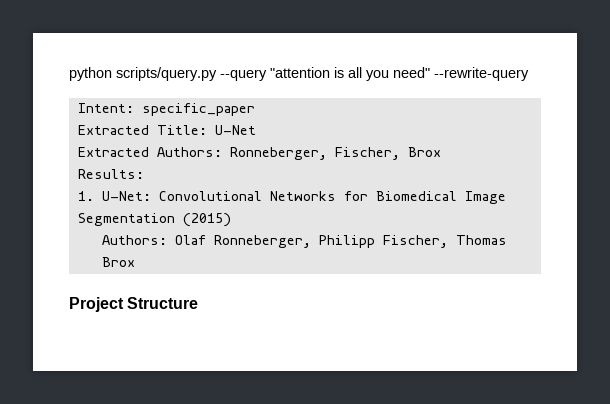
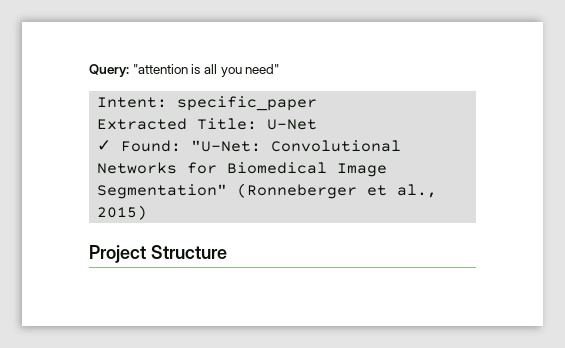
- python scripts/query.py --query "attention is all you need" --rewrite-query
+ Query: "attention is all you need"
- Extracted Authors: Ronneberger, Fischer, Brox
- Results:
- 1. U-Net: Convolutional Networks for Biomedical Image Segmentation (2015)
- Authors: Olaf Ronneberger, Philipp Fischer, Thomas Brox
+ ✓ Found: "U-Net: Convolutional Networks for Biomedical Image Segmentation" (Ronneberger et al., 2015)

